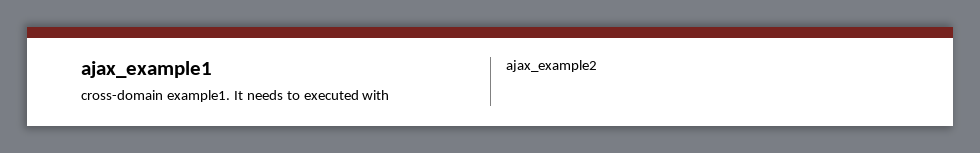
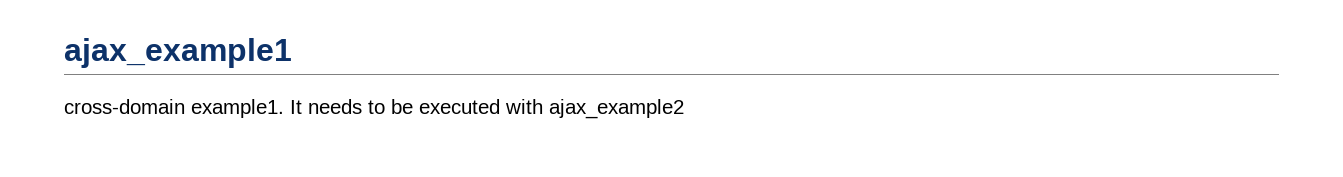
- It needs to executed with ajax_example2
+ It needs to be executed with ajax_example2

